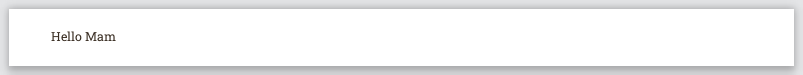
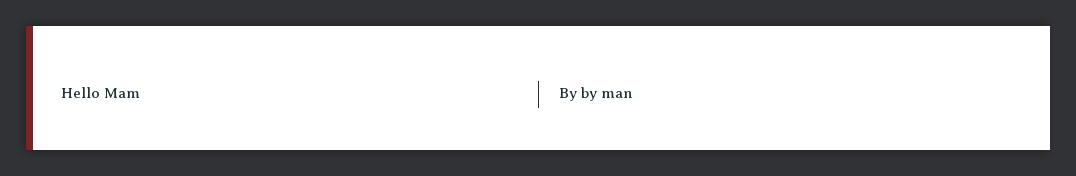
+ By by man

